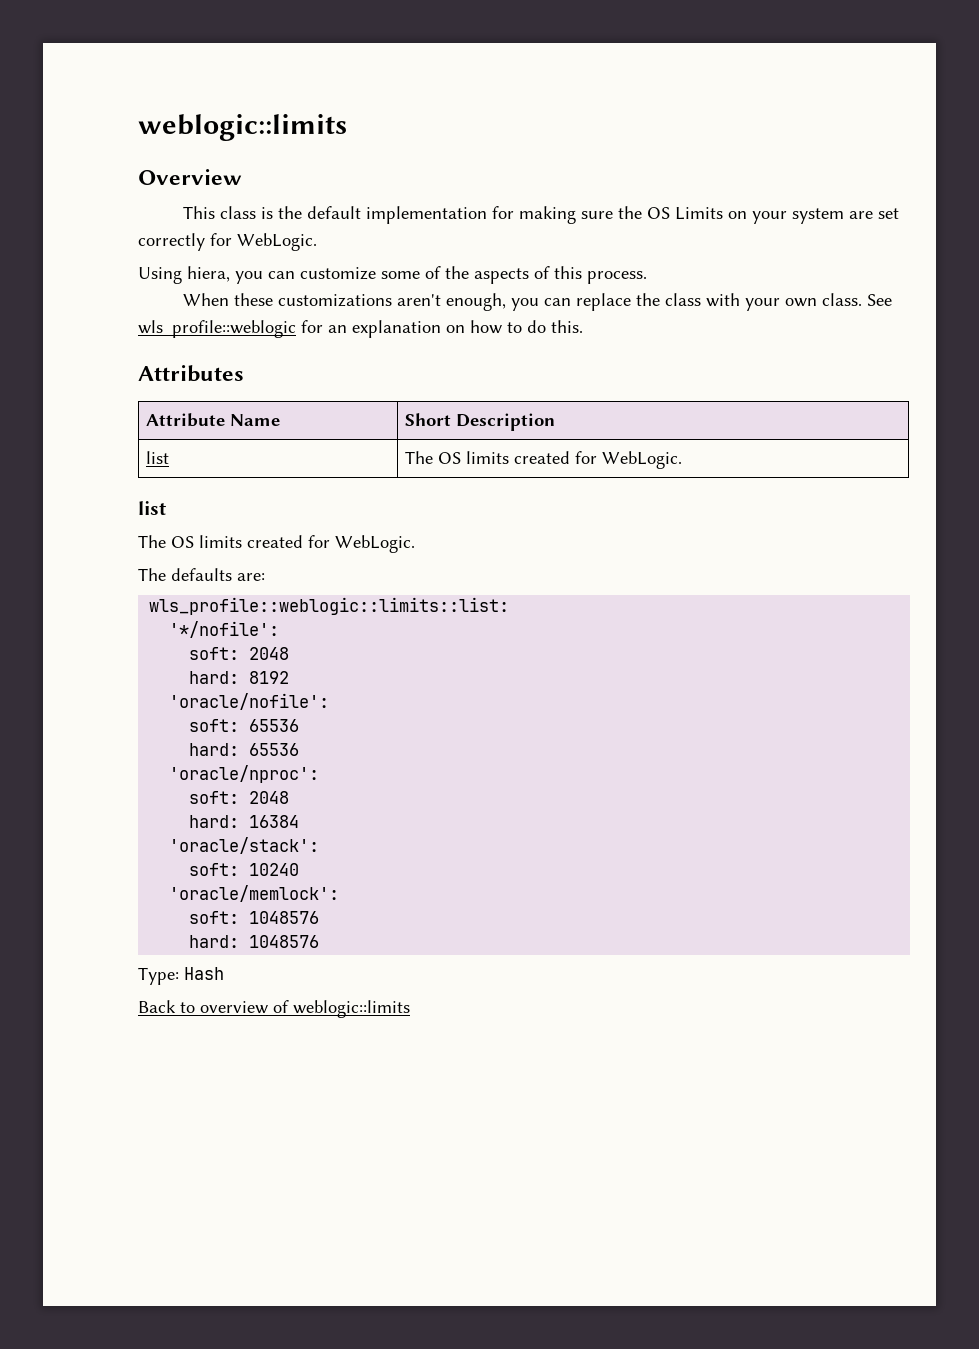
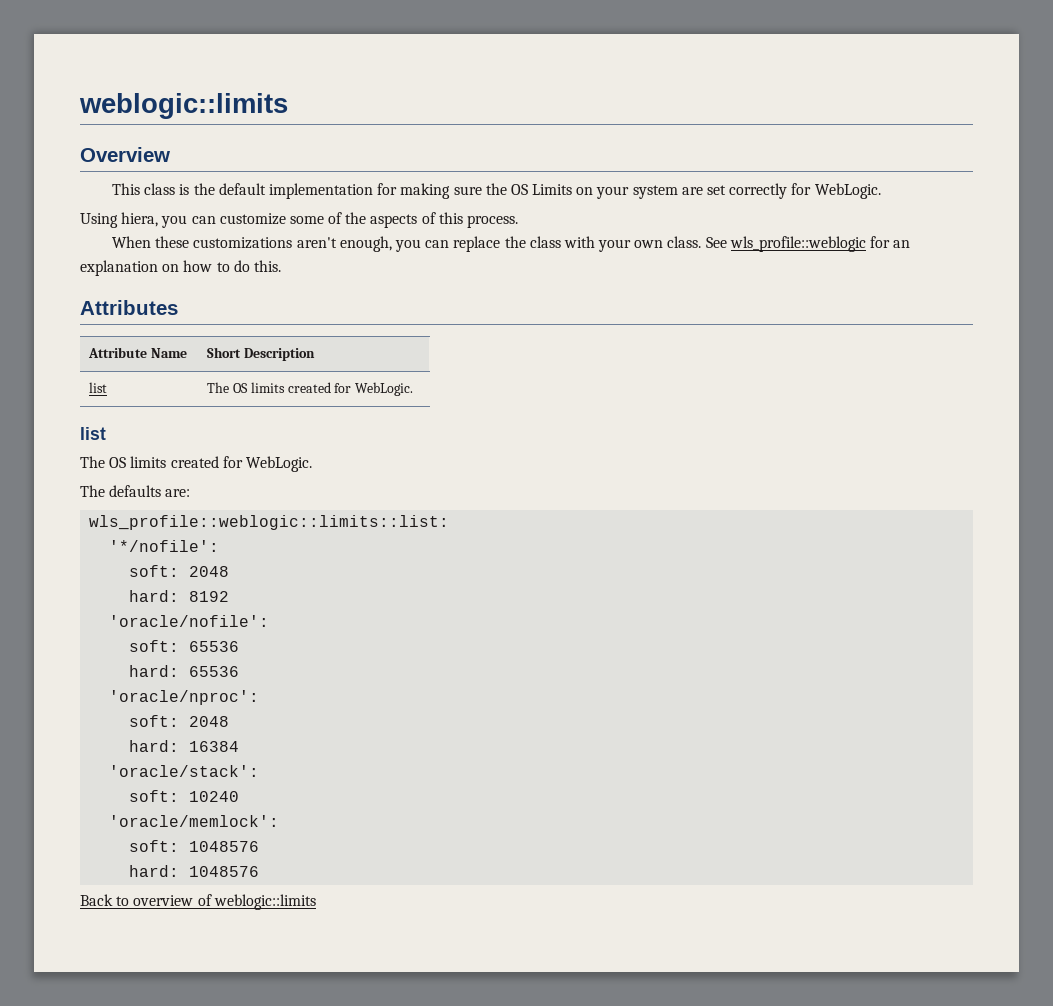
- Type: Hash

